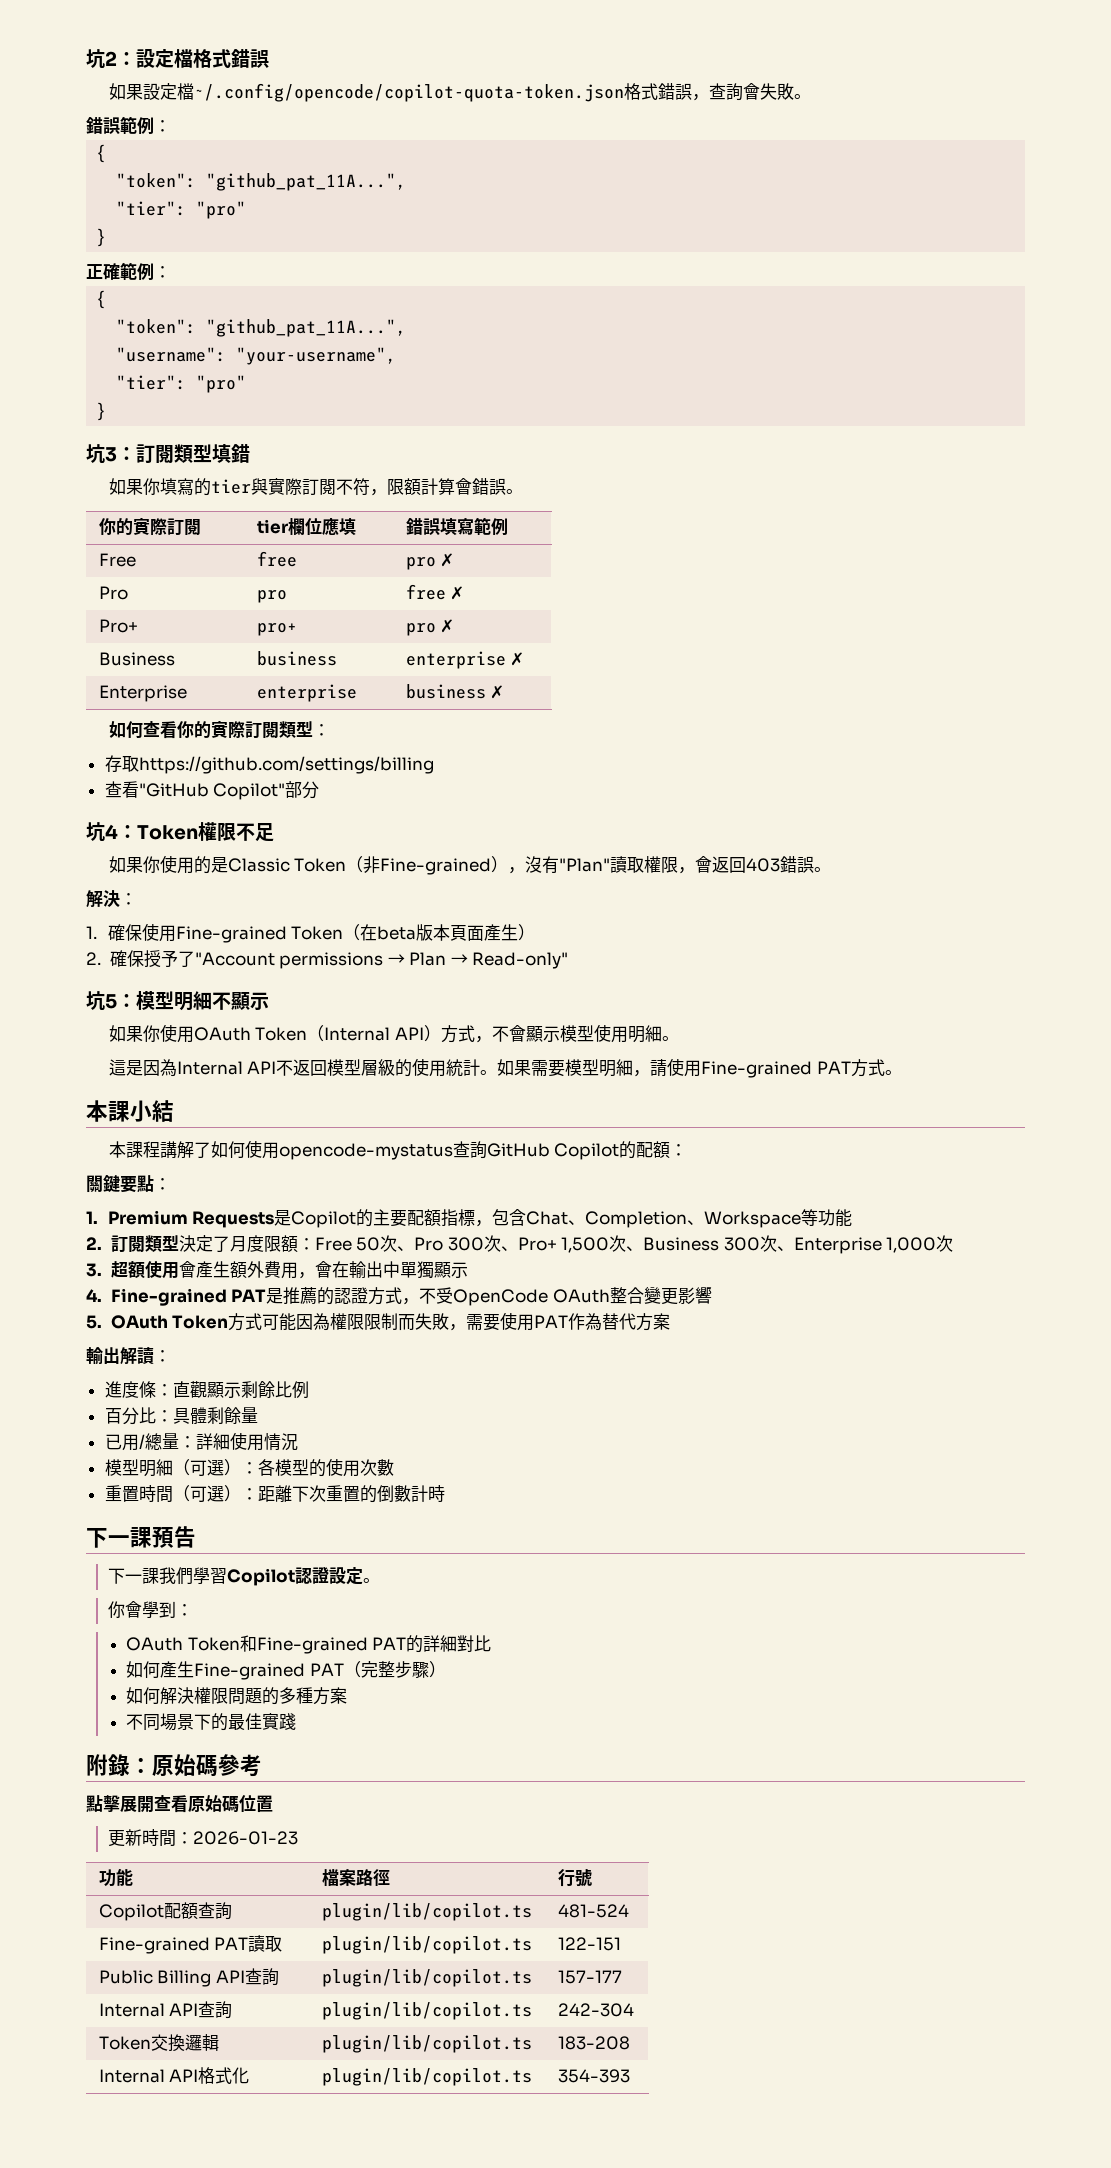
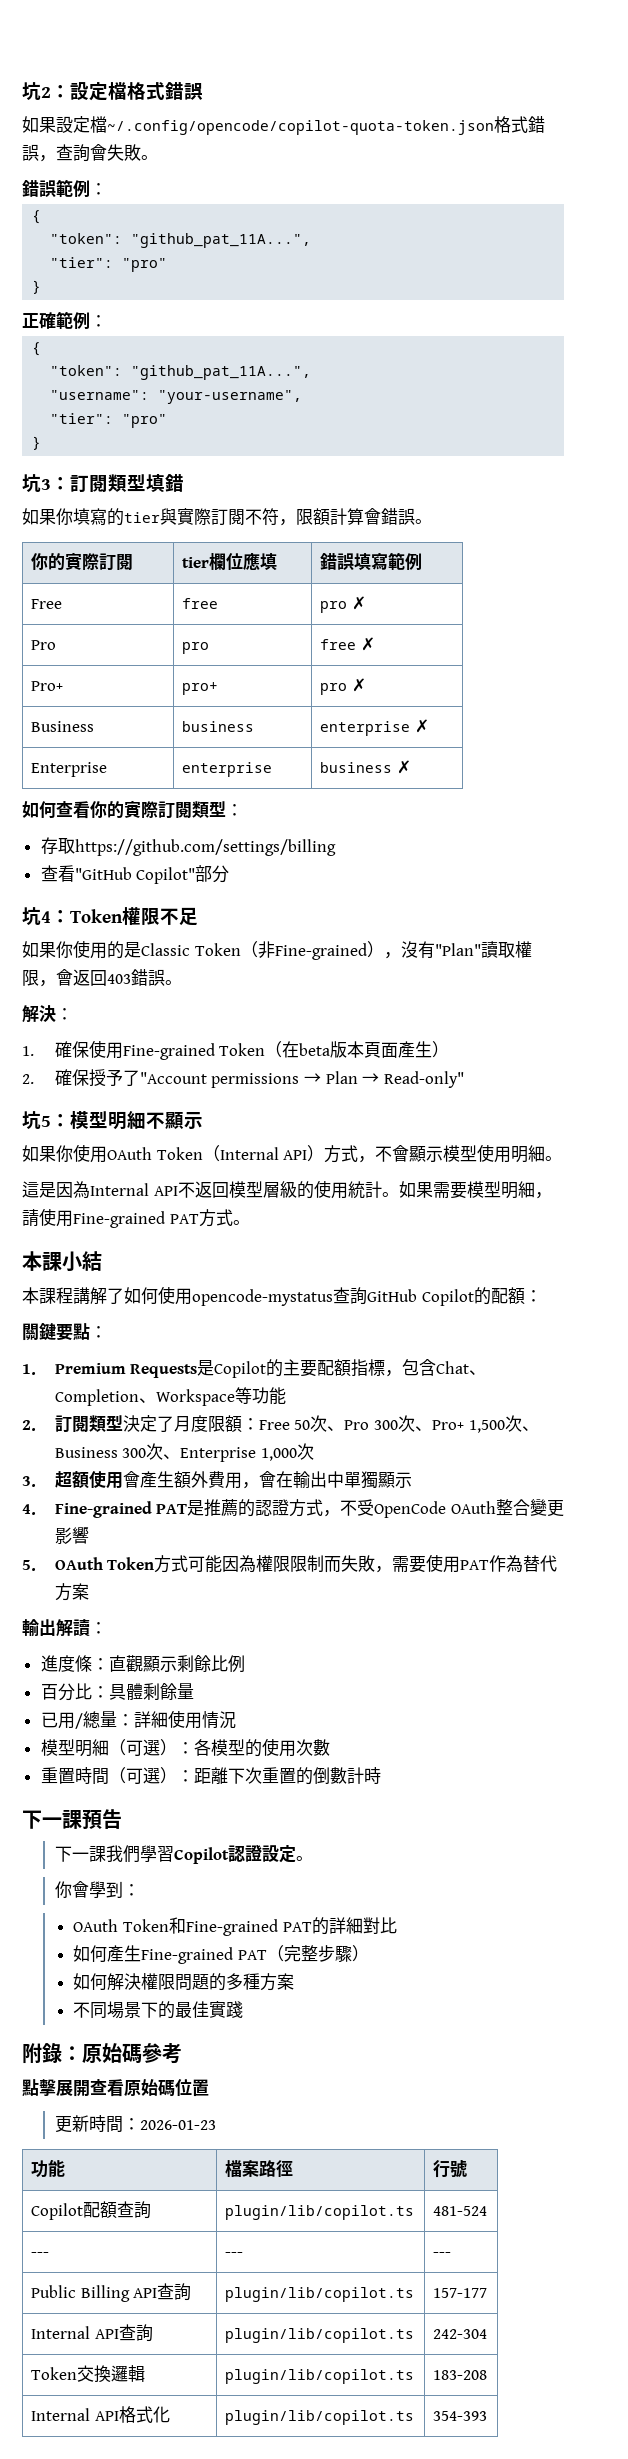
- Fine-grained PAT讀取 | plugin/lib/copilot.ts | 122-151
+ --- | --- | ---

